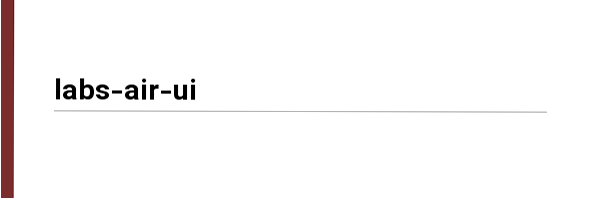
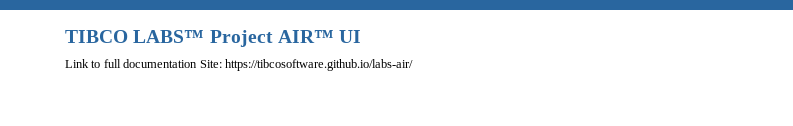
- labs-air-ui
+ TIBCO LABS™ Project AIR™ UI
+ Link to full documentation Site: https://tibcosoftware.github.io/labs-air/

